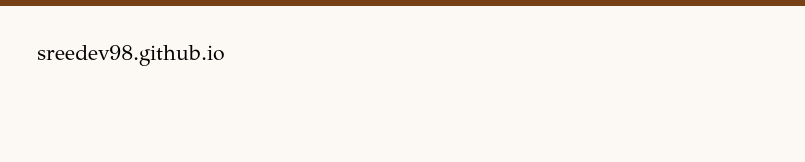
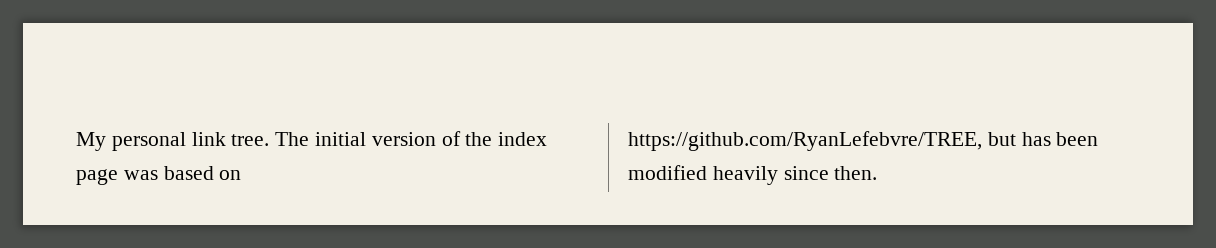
- sreedev98.github.io
+ My personal link tree. The initial version of the index page was based on https://github.com/RyanLefebvre/TREE, but has been modified heavily since then.

